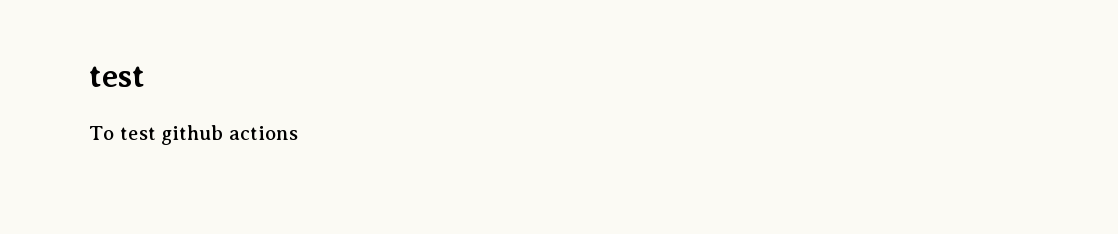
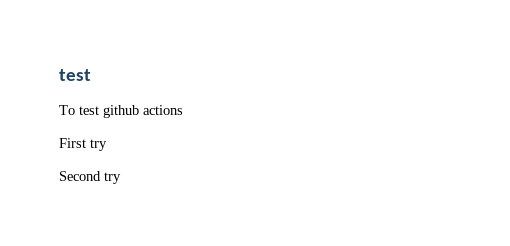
+ First try
+ Second try

